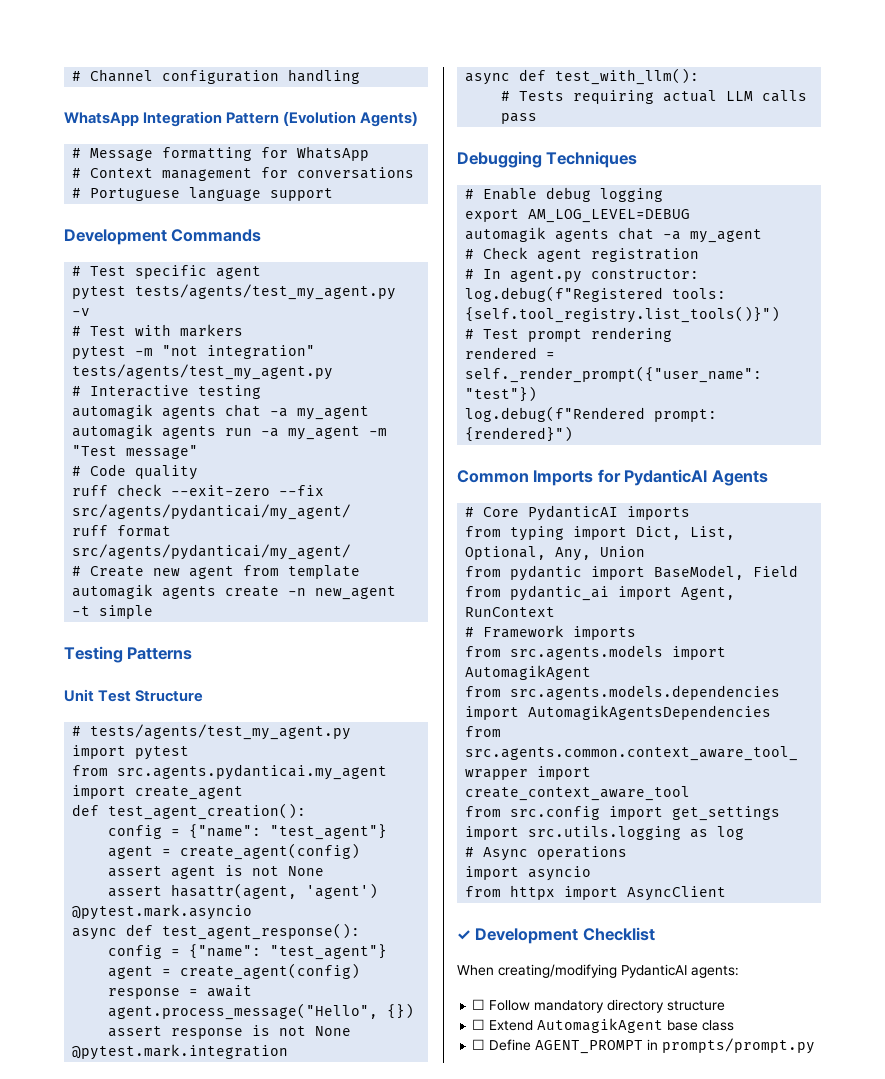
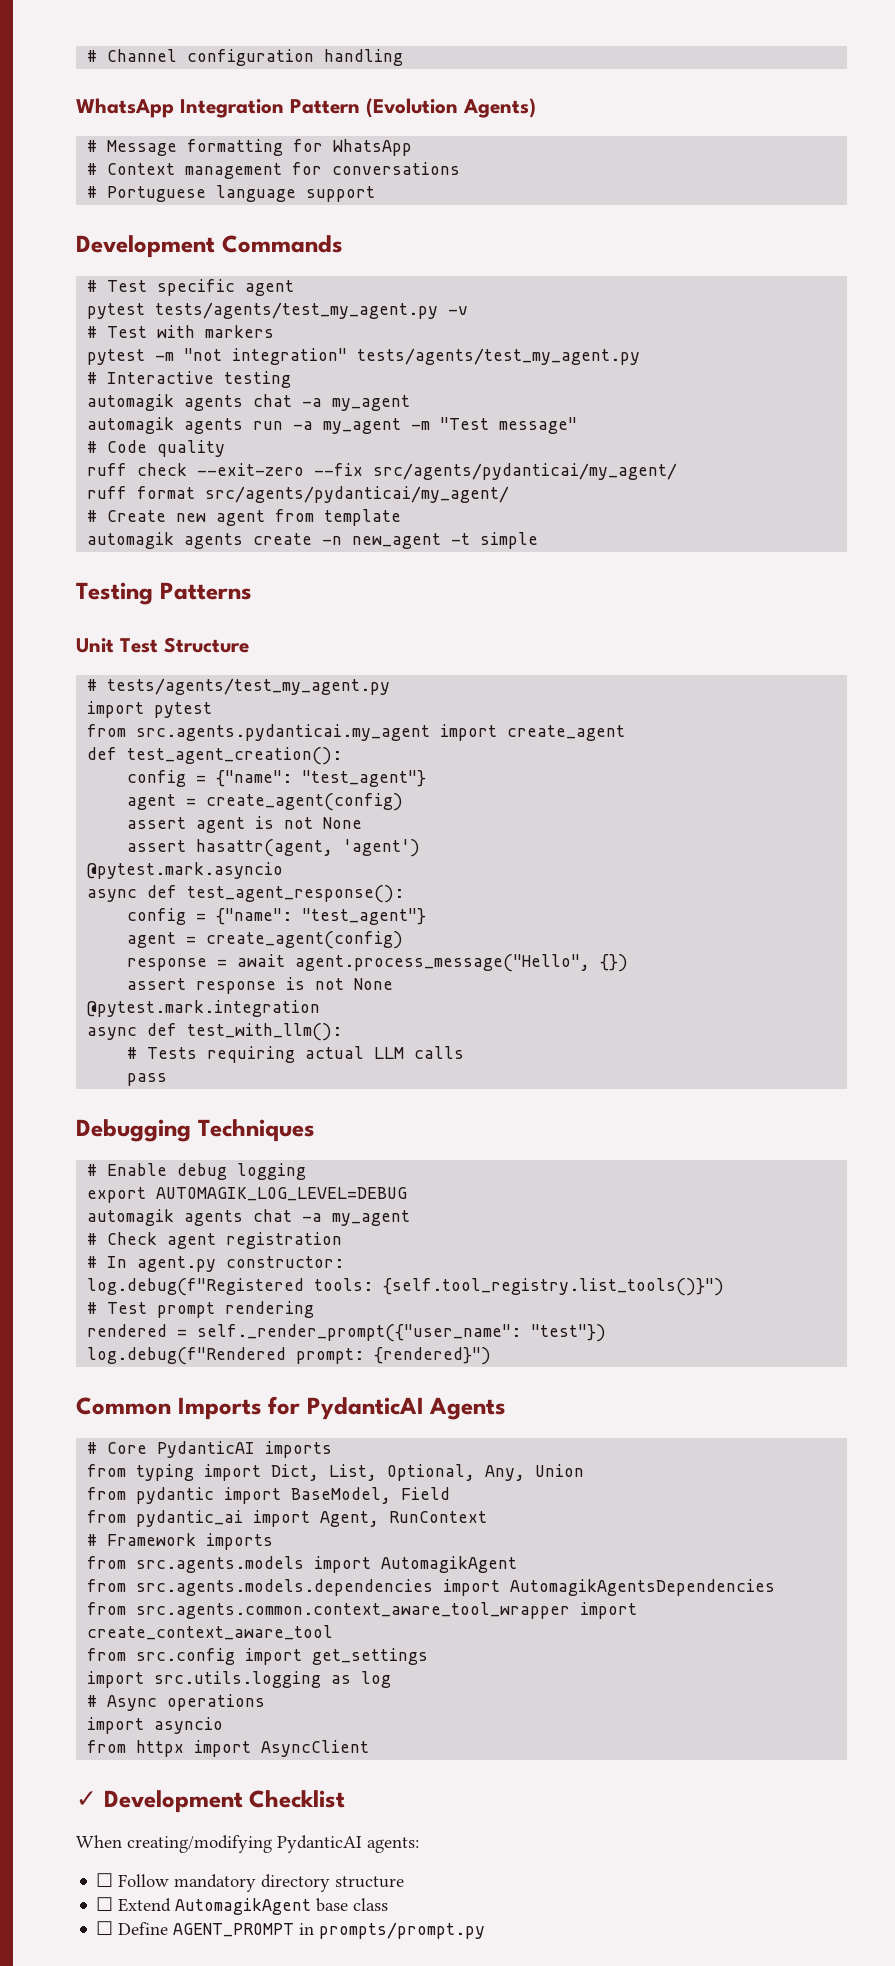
- export AM_LOG_LEVEL=DEBUG
+ export AUTOMAGIK_LOG_LEVEL=DEBUG

